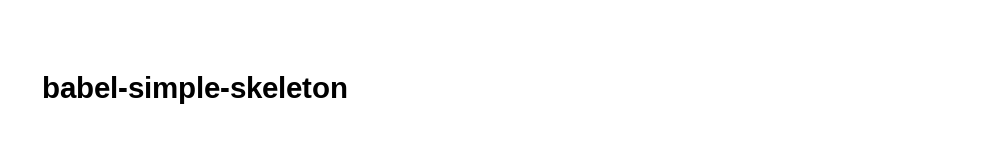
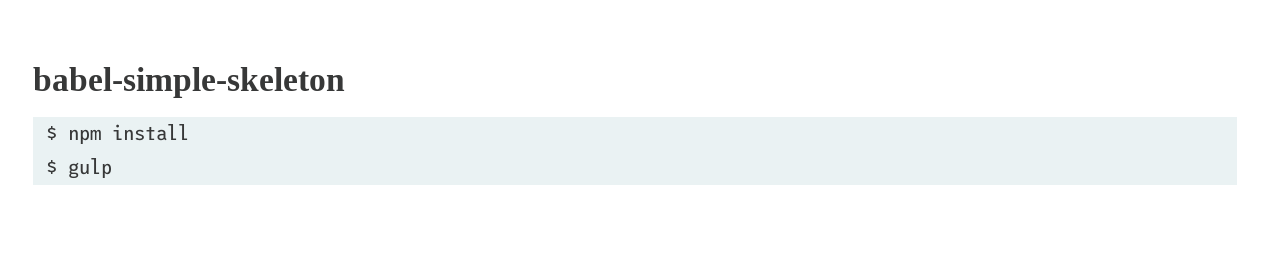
+ $ npm install
+ $ gulp

